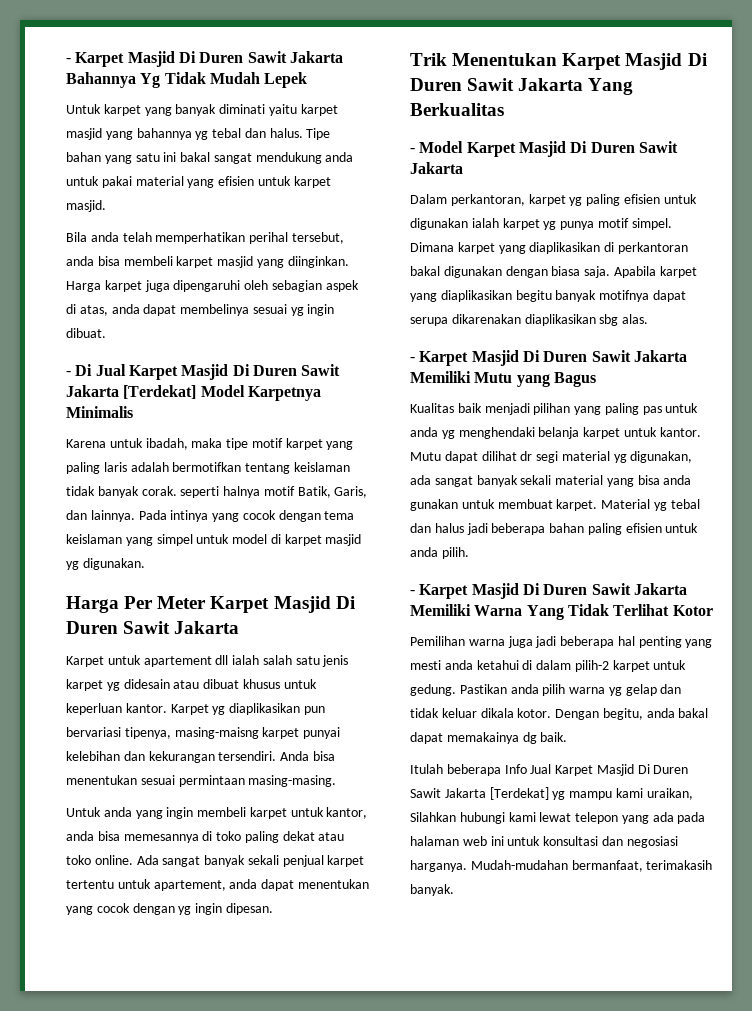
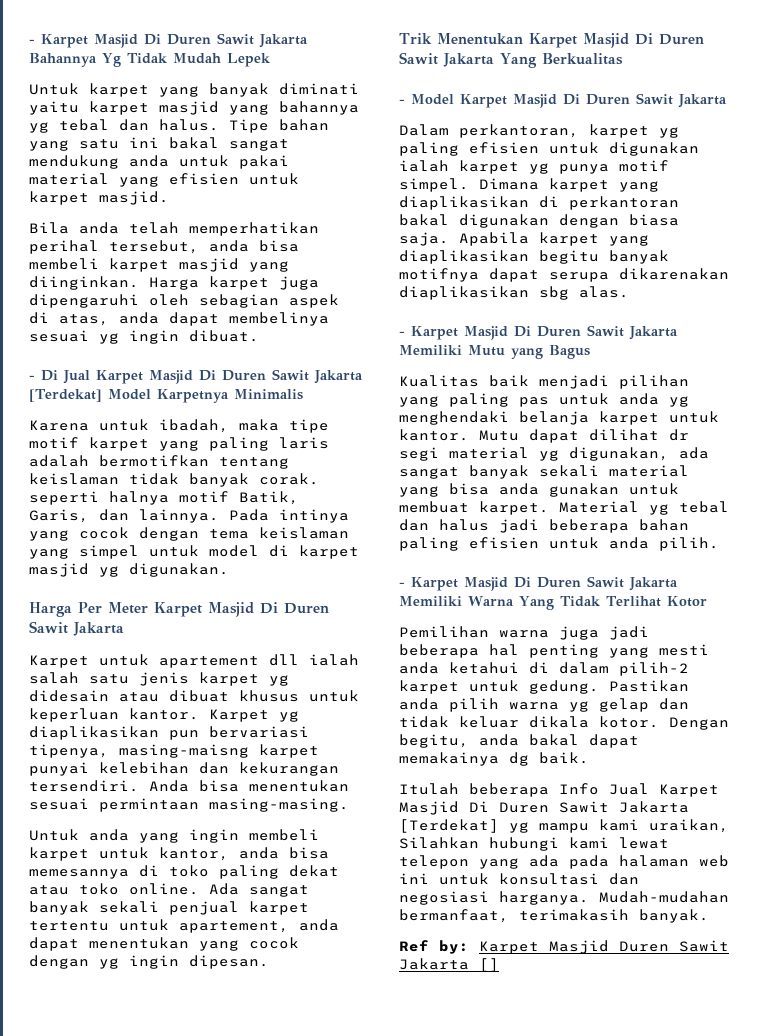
+ Ref by: Karpet Masjid Duren Sawit Jakarta []

